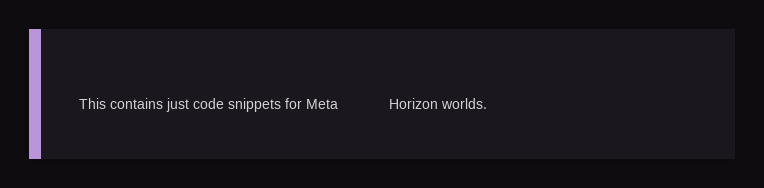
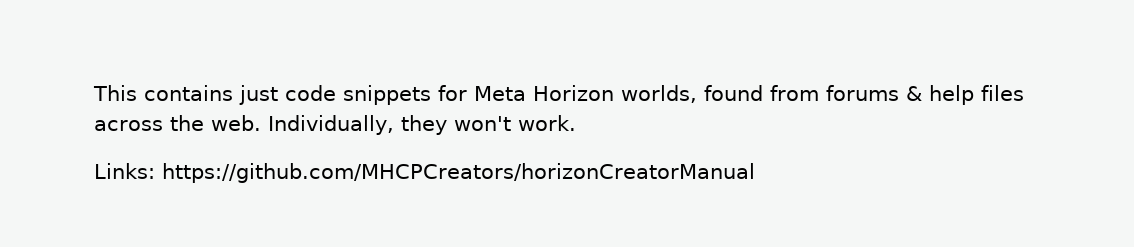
- This contains just code snippets for Meta Horizon worlds.
+ This contains just code snippets for Meta Horizon worlds, found from forums & help files across the web. Individually, they won't work.
+ Links: https://github.com/MHCPCreators/horizonCreatorManual

